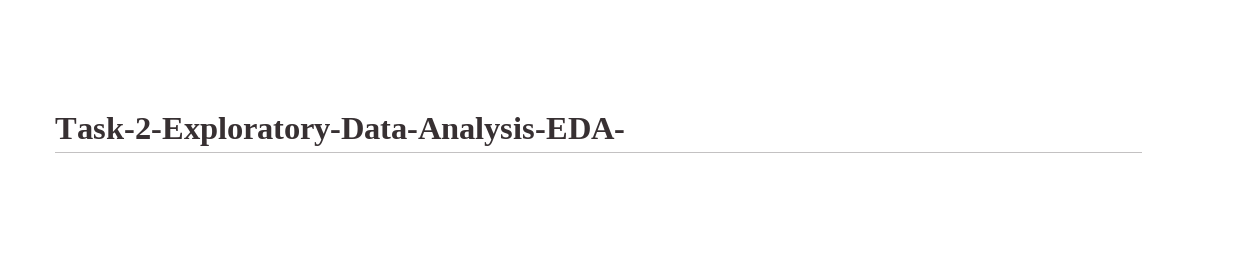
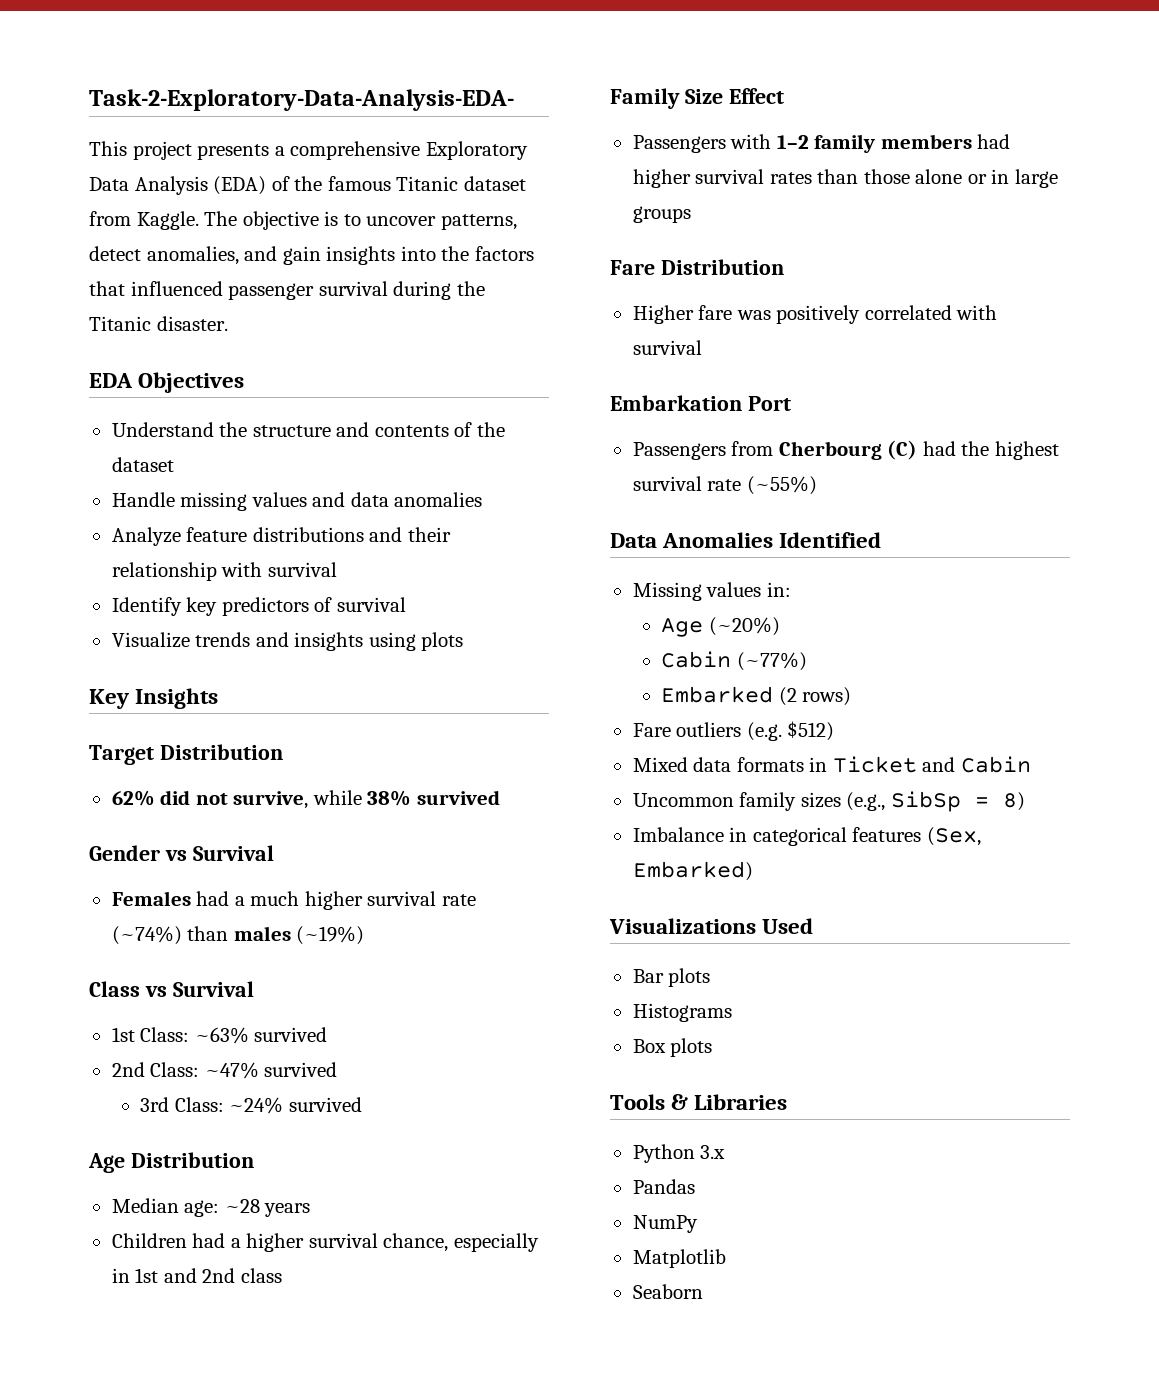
+ This project presents a comprehensive Exploratory Data Analysis (EDA) of the famous Titanic dataset from Kaggle. The objective is to uncover patterns, detect anomalies, and gain insights into the factors that influenced passenger survival during the Titanic disaster.
+ EDA Objectives
+ Understand the structure and contents of the dataset
+ Handle missing values and data anomalies
+ Analyze feature distributions and their relationship with survival
+ Identify key predictors of survival
+ Visualize trends and insights using plots
+ Key Insights
+ Target Distribution
+ 62% did not survive, while 38% survived
+ Gender vs Survival
+ Females had a much higher survival rate (~74%) than males (~19%)
+ Class vs Survival
+ 1st Class: ~63% survived
+ 2nd Class: ~47% survived
+ 3rd Class: ~24% survived
+ Age Distribution
+ Median age: ~28 years
+ Children had a higher survival chance, especially in 1st and 2nd class
+ Family Size Effect
+ Passengers with 1–2 family members had higher survival rates than those alone or in large groups
+ Fare Distribution
+ Higher fare was positively correlated with survival
+ Embarkation Port
+ Passengers from Cherbourg (C) had the highest survival rate (~55%)
+ Data Anomalies Identified
+ Missing values in:
+ Age (~20%)
+ Cabin (~77%)
+ Embarked (2 rows)
+ Fare outliers (e.g. $512)
+ Mixed data formats in Ticket and Cabin
+ Uncommon family sizes (e.g., SibSp = 8)
+ Imbalance in categorical features (Sex, Embarked)
+ Visualizations Used
+ Bar plots
+ Histograms
+ Box plots
+ Tools & Libraries
+ Python 3.x
+ Pandas
+ NumPy
+ Matplotlib
+ Seaborn

